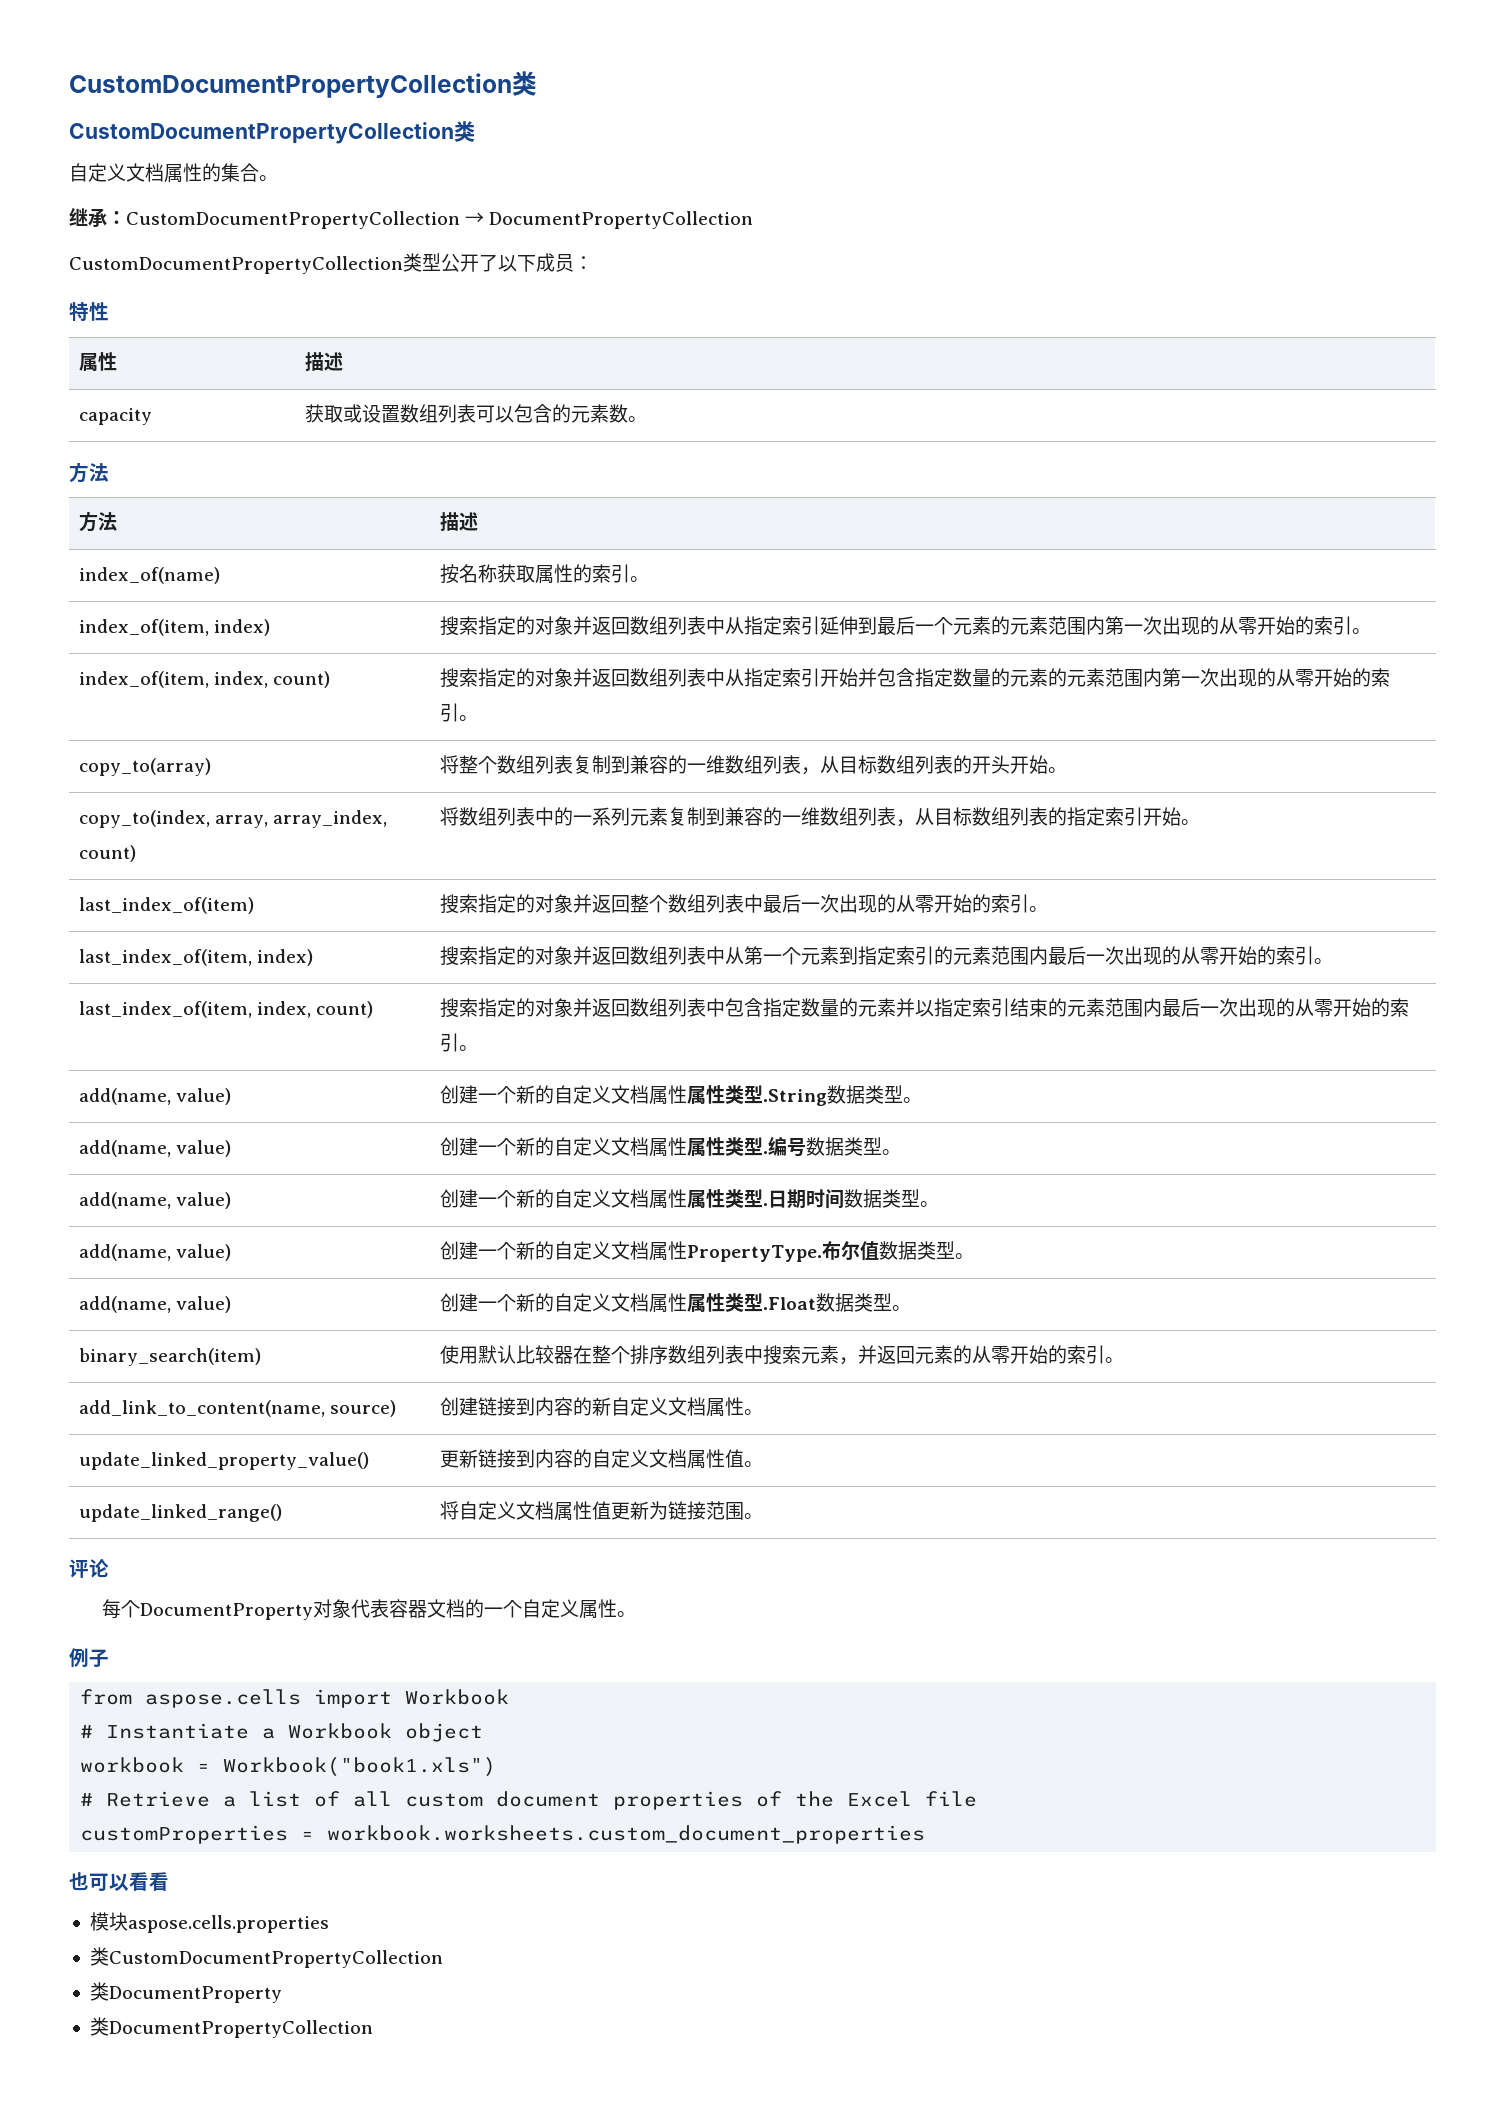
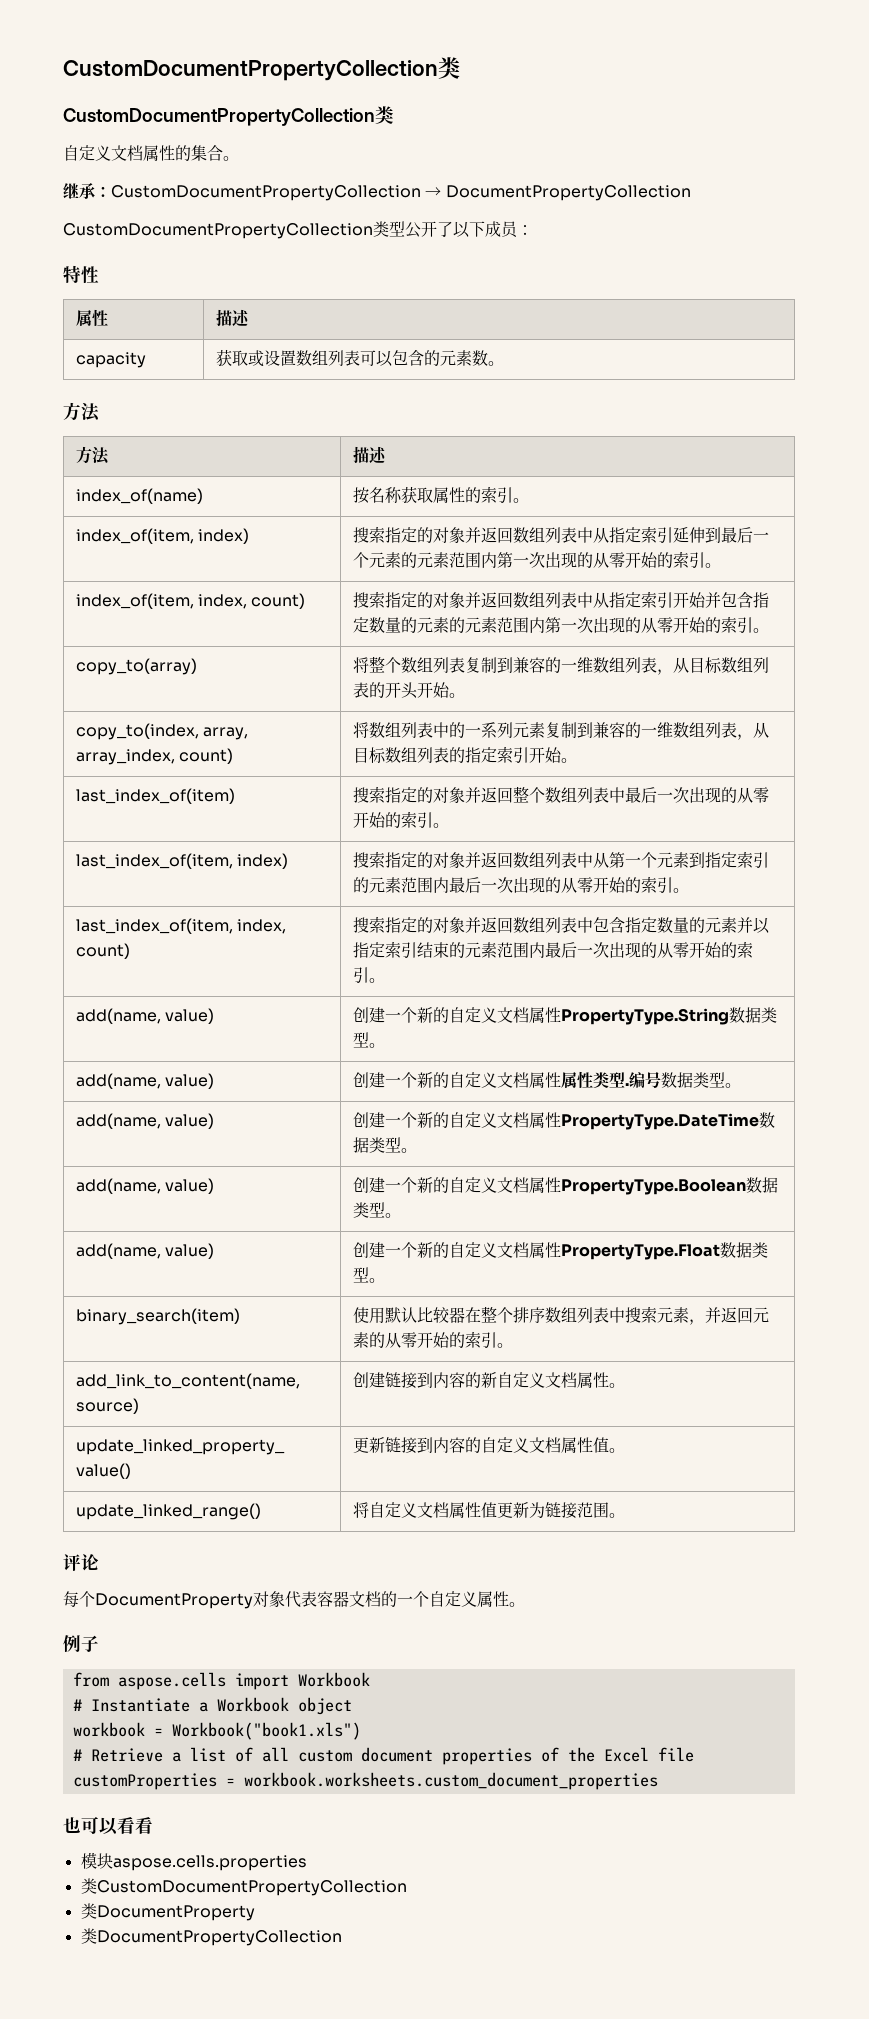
- add(name, value) | 创建一个新的自定义文档属性属性类型.String数据类型。
+ add(name, value) | 创建一个新的自定义文档属性PropertyType.String数据类型。
- add(name, value) | 创建一个新的自定义文档属性属性类型.日期时间数据类型。
+ add(name, value) | 创建一个新的自定义文档属性PropertyType.DateTime数据类型。
- add(name, value) | 创建一个新的自定义文档属性PropertyType.布尔值数据类型。
+ add(name, value) | 创建一个新的自定义文档属性PropertyType.Boolean数据类型。
- add(name, value) | 创建一个新的自定义文档属性属性类型.Float数据类型。
+ add(name, value) | 创建一个新的自定义文档属性PropertyType.Float数据类型。

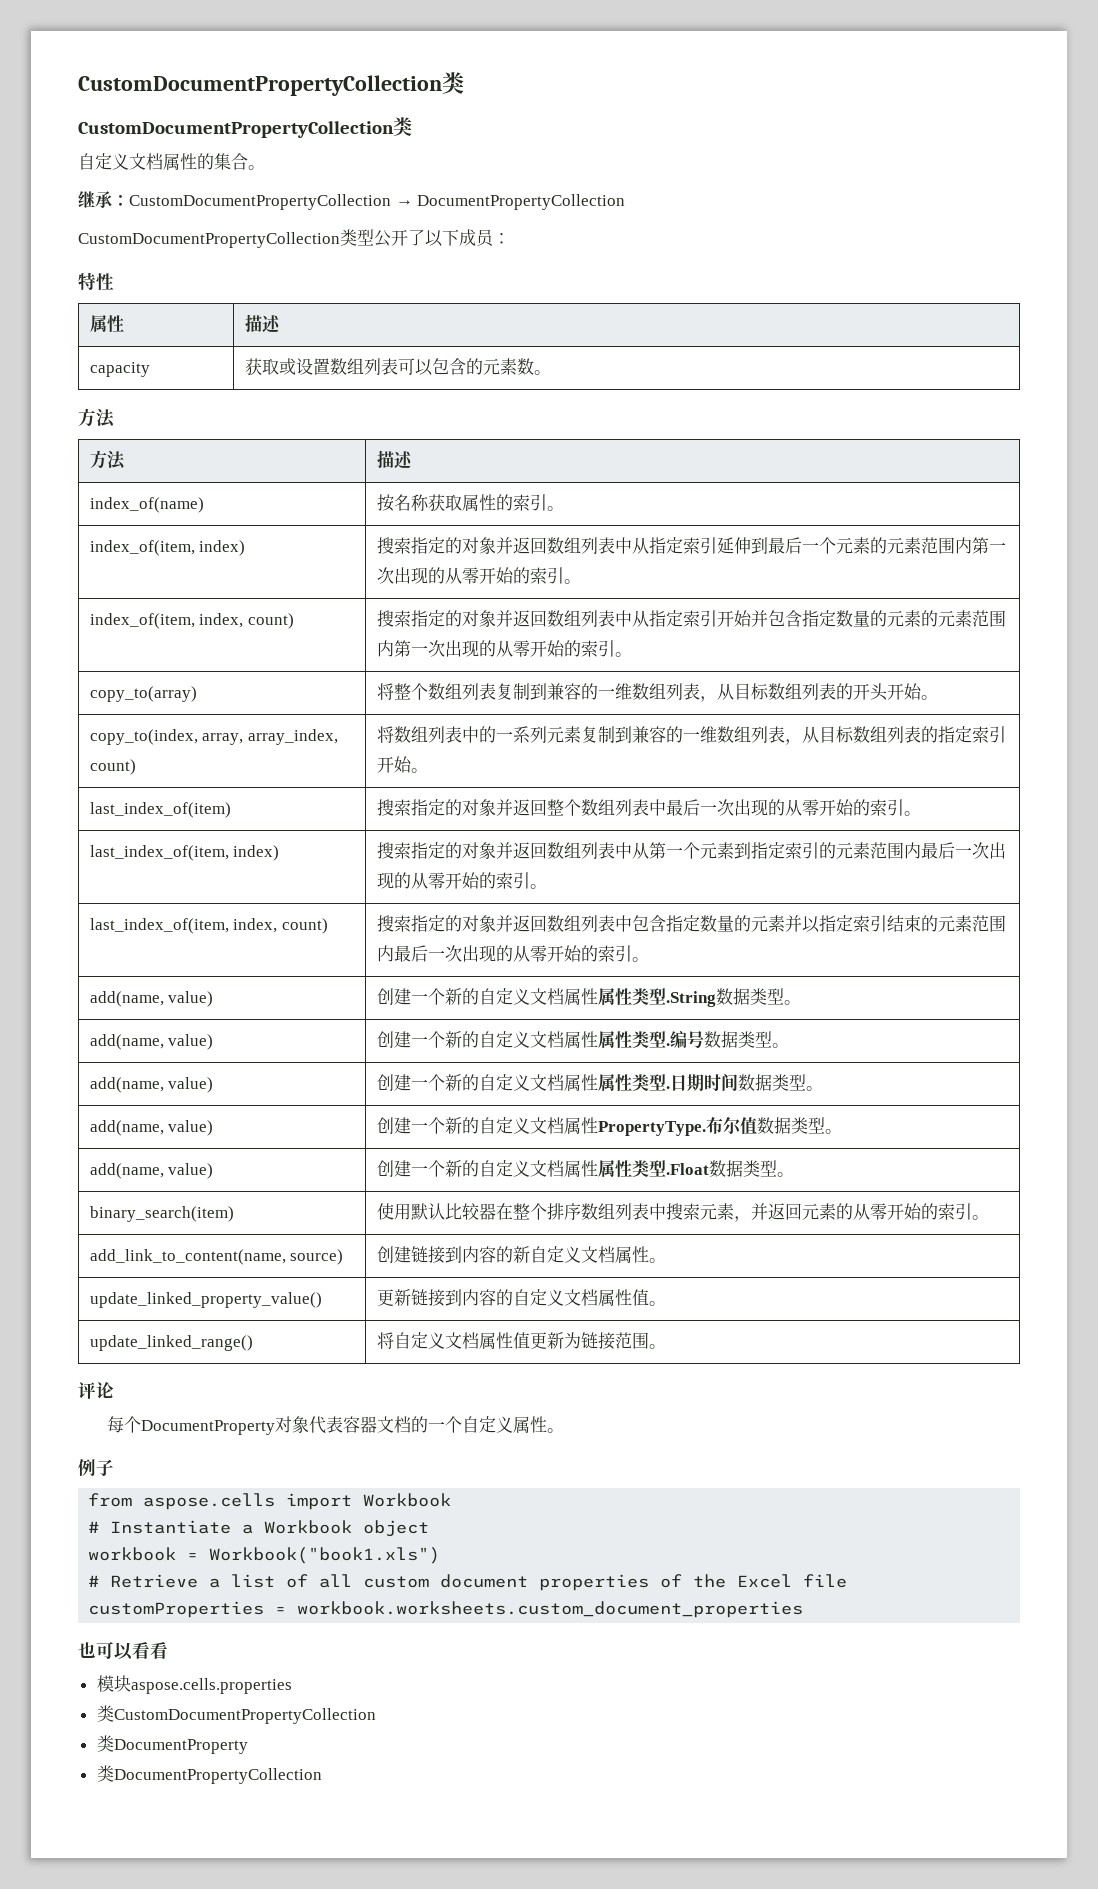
- add(name, value) | 创建一个新的自定义文档属性PropertyType.String数据类型。
+ add(name, value) | 创建一个新的自定义文档属性属性类型.String数据类型。
- add(name, value) | 创建一个新的自定义文档属性PropertyType.DateTime数据类型。
+ add(name, value) | 创建一个新的自定义文档属性属性类型.日期时间数据类型。
- add(name, value) | 创建一个新的自定义文档属性PropertyType.Boolean数据类型。
+ add(name, value) | 创建一个新的自定义文档属性PropertyType.布尔值数据类型。
- add(name, value) | 创建一个新的自定义文档属性PropertyType.Float数据类型。
+ add(name, value) | 创建一个新的自定义文档属性属性类型.Float数据类型。

